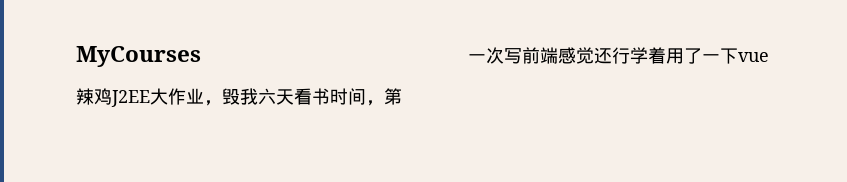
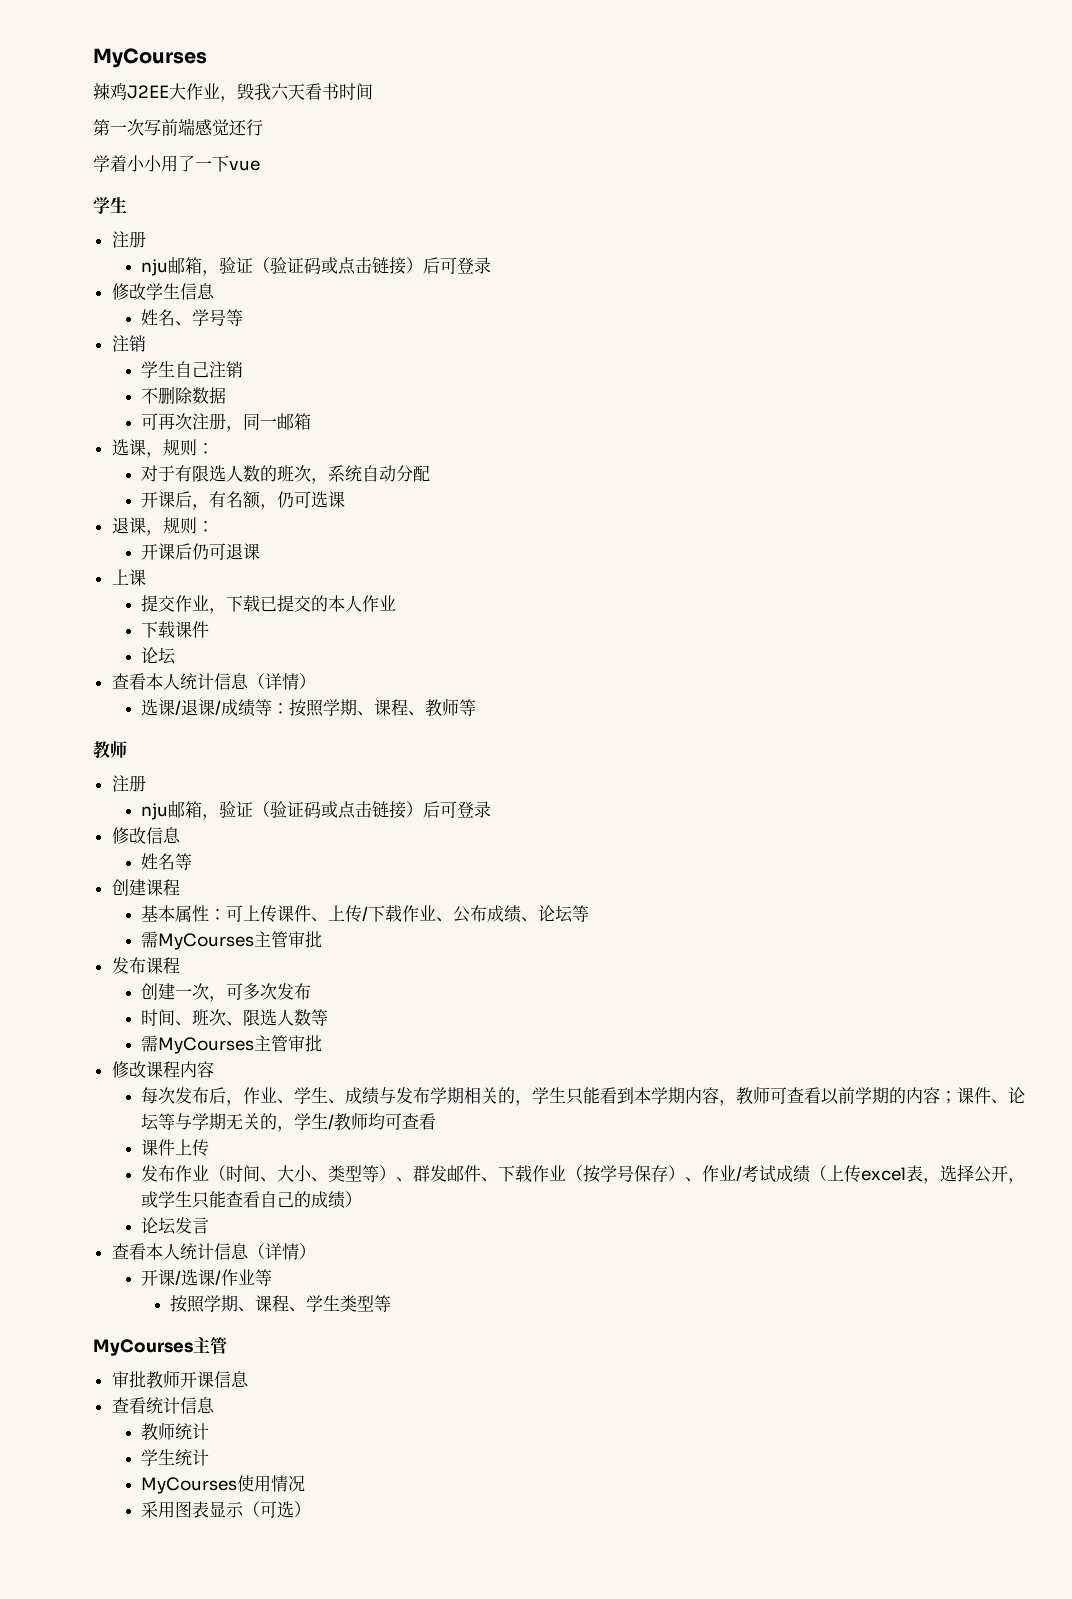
- 辣鸡J2EE大作业，毁我六天看书时间，第一次写前端感觉还行学着用了一下vue
+ 辣鸡J2EE大作业，毁我六天看书时间
+ 第一次写前端感觉还行
+ 学着小小用了一下vue
+ 学生
+ 注册
+ nju邮箱，验证（验证码或点击链接）后可登录
+ 修改学生信息
+ 姓名、学号等
+ 注销
+ 学生自己注销
+ 不删除数据
+ 可再次注册，同一邮箱
+ 选课，规则：
+ 对于有限选人数的班次，系统自动分配
+ 开课后，有名额，仍可选课
+ 退课，规则：
+ 开课后仍可退课
+ 上课
+ 提交作业，下载已提交的本人作业
+ 下载课件
+ 论坛
+ 查看本人统计信息（详情）
+ 选课/退课/成绩等：按照学期、课程、教师等
+ 教师
+ 注册
+ nju邮箱，验证（验证码或点击链接）后可登录
+ 修改信息
+ 姓名等
+ 创建课程
+ 基本属性：可上传课件、上传/下载作业、公布成绩、论坛等
+ 需MyCourses主管审批
+ 发布课程
+ 创建一次，可多次发布
+ 时间、班次、限选人数等
+ 需MyCourses主管审批
+ 修改课程内容
+ 每次发布后，作业、学生、成绩与发布学期相关的，学生只能看到本学期内容，教师可查看以前学期的内容；课件、论坛等与学期无关的，学生/教师均可查看
+ 课件上传
+ 发布作业（时间、大小、类型等）、群发邮件、下载作业（按学号保存）、作业/考试成绩（上传excel表，选择公开，或学生只能查看自己的成绩）
+ 论坛发言
+ 查看本人统计信息（详情）
+ 开课/选课/作业等
+ 按照学期、课程、学生类型等
+ MyCourses主管
+ 审批教师开课信息
+ 查看统计信息
+ 教师统计
+ 学生统计
+ MyCourses使用情况
+ 采用图表显示（可选）

